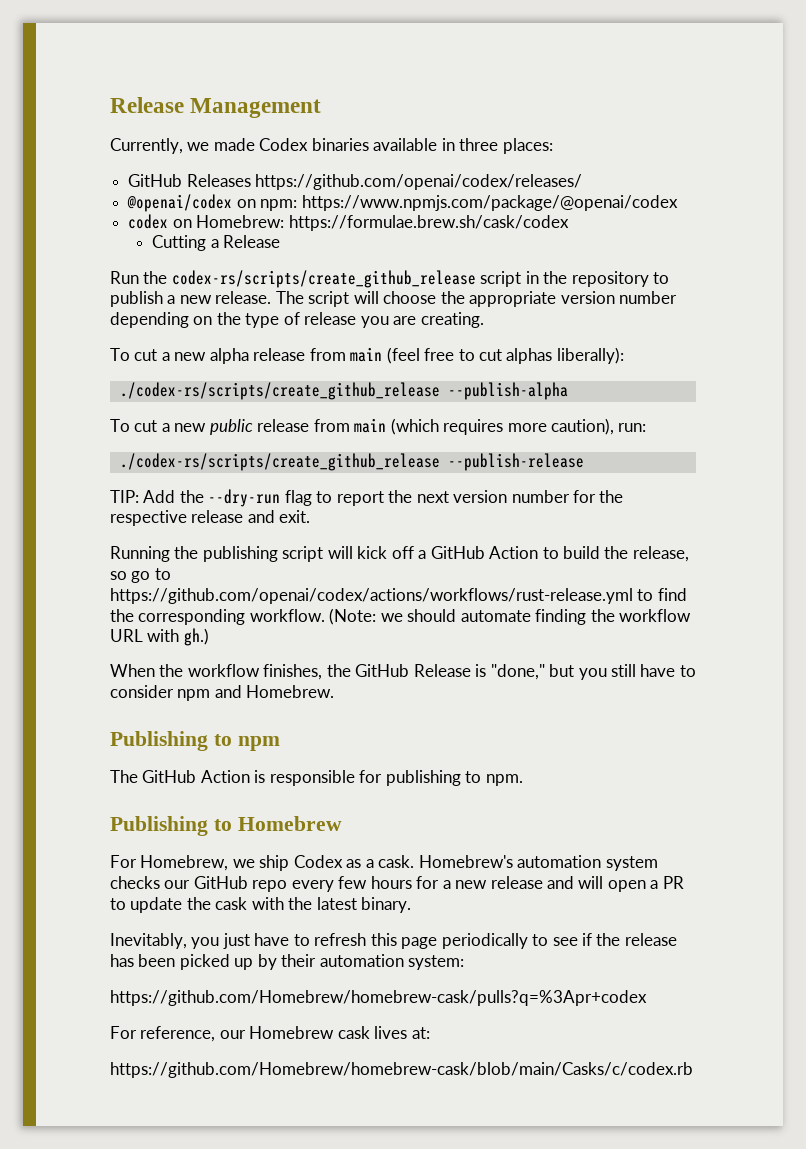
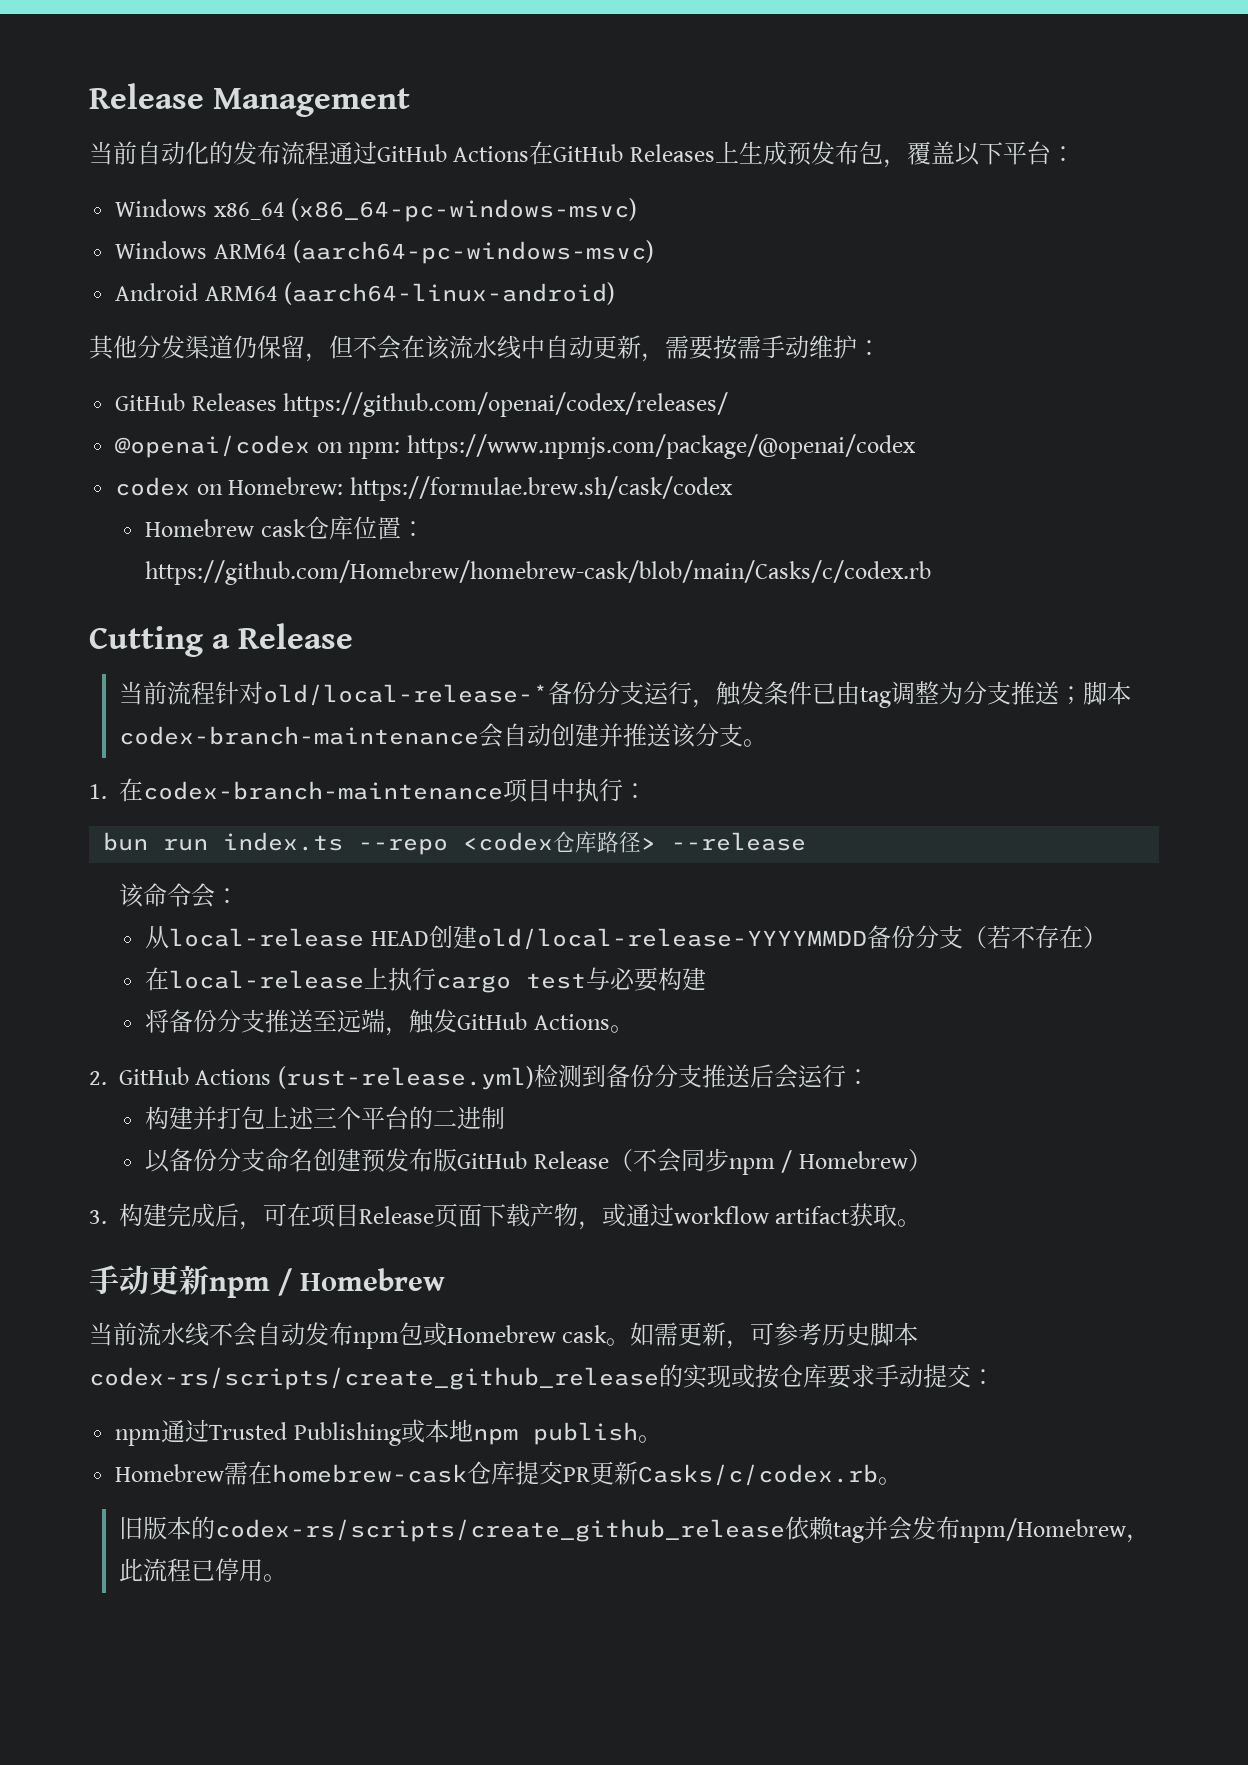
- Currently, we made Codex binaries available in three places:
+ 当前自动化的发布流程通过GitHub Actions在GitHub Releases上生成预发布包，覆盖以下平台：
+ Windows x86_64 (x86_64-pc-windows-msvc)
+ Windows ARM64 (aarch64-pc-windows-msvc)
+ Android ARM64 (aarch64-linux-android)
+ 其他分发渠道仍保留，但不会在该流水线中自动更新，需要按需手动维护：
+ Homebrew cask仓库位置：https://github.com/Homebrew/homebrew-cask/blob/main/Casks/c/codex.rb
  Cutting a Release
- Run the codex-rs/scripts/create_github_release script in the repository to publish a new release. The script will choose the appropriate version number depending on the type of release you are creating.
- To cut a new alpha release from main (feel free to cut alphas liberally):
- ./codex-rs/scripts/create_github_release --publish-alpha
- To cut a new public release from main (which requires more caution), run:
- ./codex-rs/scripts/create_github_release --publish-release
- TIP: Add the --dry-run flag to report the next version number for the respective release and exit.
- Running the publishing script will kick off a GitHub Action to build the release, so go to https://github.com/openai/codex/actions/workflows/rust-release.yml to find the corresponding workflow. (Note: we should automate finding the workflow URL with gh.)
- When the workflow finishes, the GitHub Release is "done," but you still have to consider npm and Homebrew.
- Publishing to npm
- The GitHub Action is responsible for publishing to npm.
- Publishing to Homebrew
- For Homebrew, we ship Codex as a cask. Homebrew's automation system checks our GitHub repo every few hours for a new release and will open a PR to update the cask with the latest binary.
- Inevitably, you just have to refresh this page periodically to see if the release has been picked up by their automation system:
- https://github.com/Homebrew/homebrew-cask/pulls?q=%3Apr+codex
- For reference, our Homebrew cask lives at:
- https://github.com/Homebrew/homebrew-cask/blob/main/Casks/c/codex.rb
+ 当前流程针对old/local-release-*备份分支运行，触发条件已由tag调整为分支推送；脚本codex-branch-maintenance会自动创建并推送该分支。
+ 1.在codex-branch-maintenance项目中执行：
+ bun run index.ts --repo <codex仓库路径> --release
+ 该命令会：
+ 从local-release HEAD创建old/local-release-YYYYMMDD备份分支（若不存在）
+ 在local-release上执行cargo test与必要构建
+ 将备份分支推送至远端，触发GitHub Actions。
+ 2. GitHub Actions (rust-release.yml)检测到备份分支推送后会运行：
+ 构建并打包上述三个平台的二进制
+ 以备份分支命名创建预发布版GitHub Release（不会同步npm / Homebrew）
+ 3.构建完成后，可在项目Release页面下载产物，或通过workflow artifact获取。
+ 手动更新npm / Homebrew
+ 当前流水线不会自动发布npm包或Homebrew cask。如需更新，可参考历史脚本codex-rs/scripts/create_github_release的实现或按仓库要求手动提交：
+ npm通过Trusted Publishing或本地npm publish。
+ Homebrew需在homebrew-cask仓库提交PR更新Casks/c/codex.rb。
+ 旧版本的codex-rs/scripts/create_github_release依赖tag并会发布npm/Homebrew，此流程已停用。

